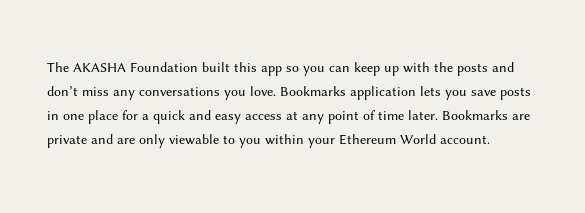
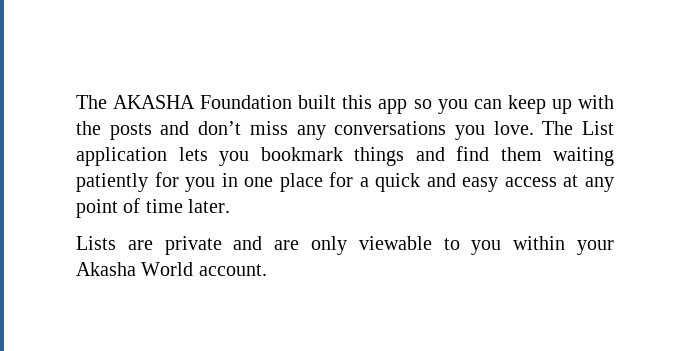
- Bookmarks application lets you save posts in one place for a quick and easy access at any point of time later. Bookmarks are private and are only viewable to you within your Ethereum World account.
+ The List application lets you bookmark things and find them waiting patiently for you in one place for a quick and easy access at any point of time later.
+ Lists are private and are only viewable to you within your Akasha World account.

